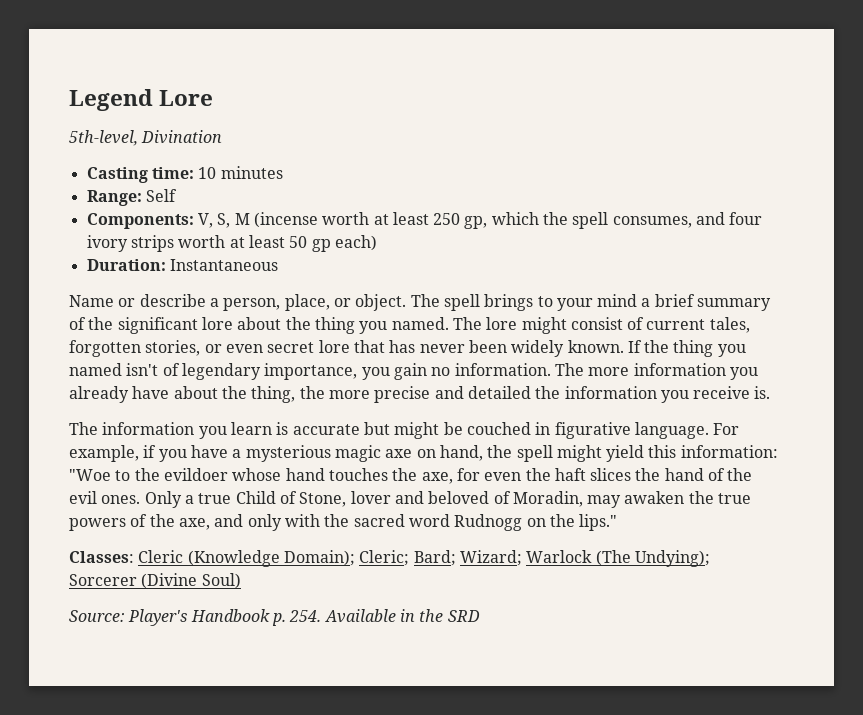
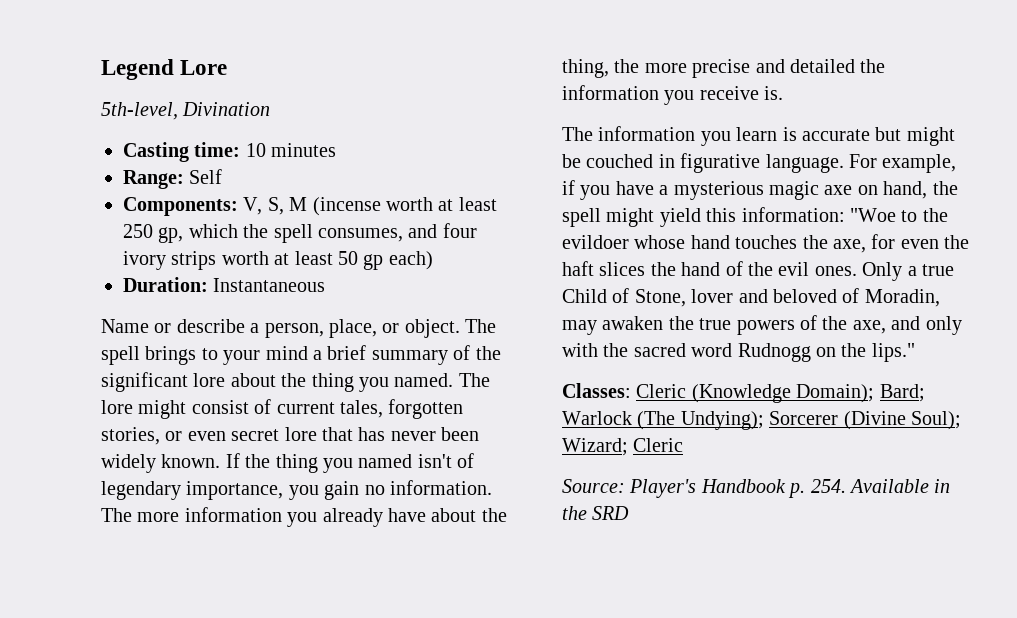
- Classes: Cleric (Knowledge Domain); Cleric; Bard; Wizard; Warlock (The Undying); Sorcerer (Divine Soul)
+ Classes: Cleric (Knowledge Domain); Bard; Warlock (The Undying); Sorcerer (Divine Soul); Wizard; Cleric

